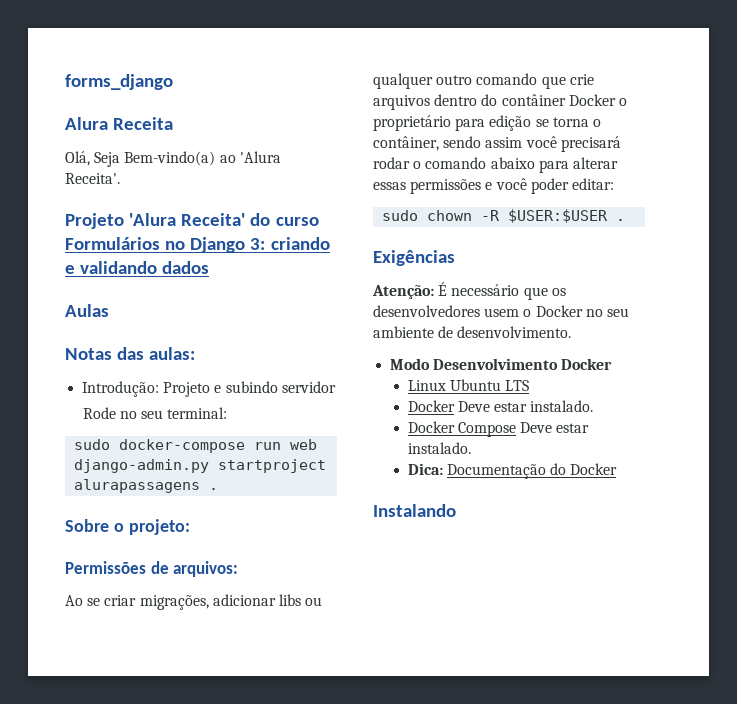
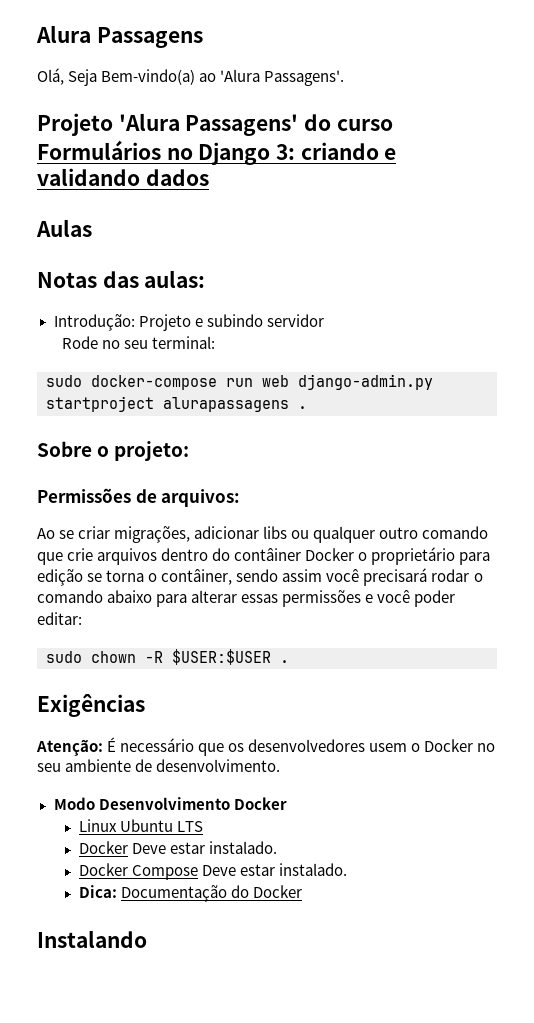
- forms_django
- Alura Receita
+ Alura Passagens
- Olá, Seja Bem-vindo(a) ao 'Alura Receita'.
+ Olá, Seja Bem-vindo(a) ao 'Alura Passagens'.
- Projeto 'Alura Receita' do curso Formulários no Django 3: criando e validando dados
+ Projeto 'Alura Passagens' do curso Formulários no Django 3: criando e validando dados

